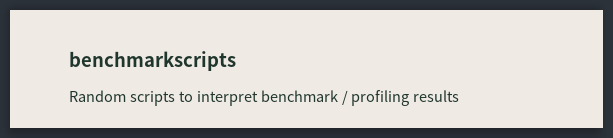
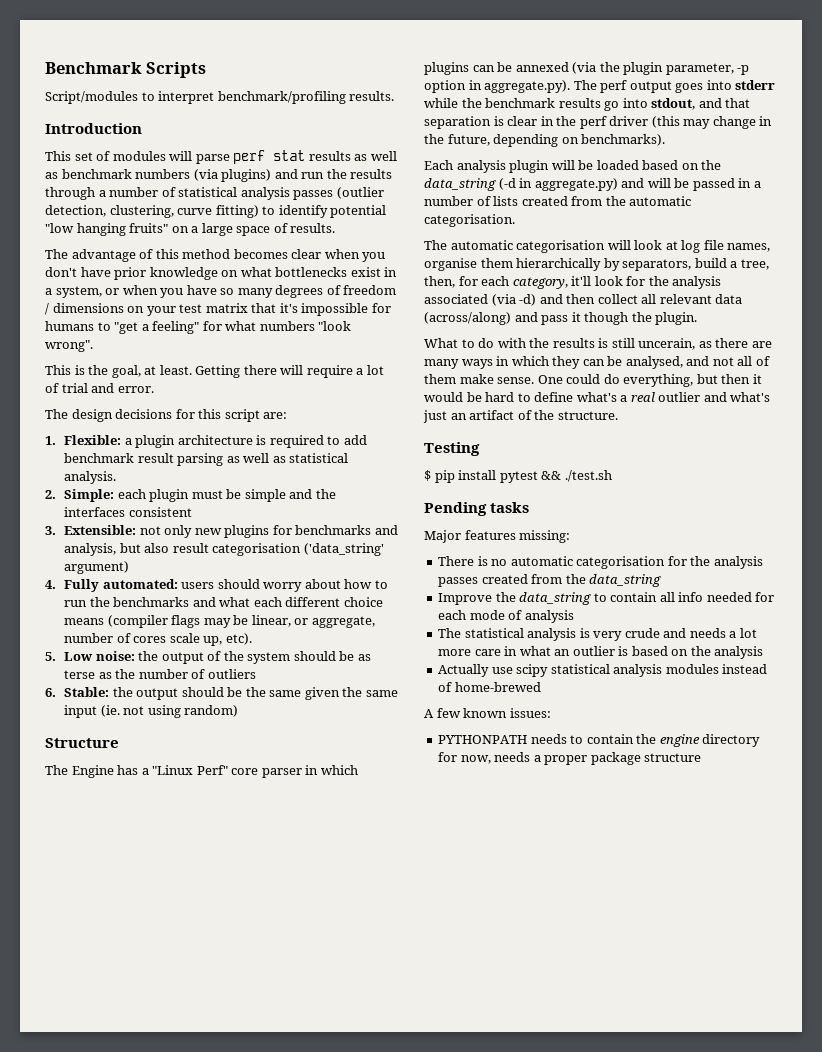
- benchmarkscripts
- Random scripts to interpret benchmark / profiling results
+ Benchmark Scripts
+ Script/modules to interpret benchmark/profiling results.
+ Introduction
+ This set of modules will parse perf stat results as well as benchmark numbers (via plugins) and run the results through a number of statistical analysis passes (outlier detection, clustering, curve fitting) to identify potential "low hanging fruits" on a large space of results.
+ The advantage of this method becomes clear when you don't have prior knowledge on what bottlenecks exist in a system, or when you have so many degrees of freedom / dimensions on your test matrix that it's impossible for humans to "get a feeling" for what numbers "look wrong".
+ This is the goal, at least. Getting there will require a lot of trial and error.
+ The design decisions for this script are:
+ 1. Flexible: a plugin architecture is required to add benchmark result parsing as well as statistical analysis.
+ 2. Simple: each plugin must be simple and the interfaces consistent
+ 3. Extensible: not only new plugins for benchmarks and analysis, but also result categorisation ('data_string' argument)
+ 4. Fully automated: users should worry about how to run the benchmarks and what each different choice means (compiler flags may be linear, or aggregate, number of cores scale up, etc).
+ 5. Low noise: the output of the system should be as terse as the number of outliers
+ 6. Stable: the output should be the same given the same input (ie. not using random)
+ Structure
+ The Engine has a "Linux Perf" core parser in which plugins can be annexed (via the plugin parameter, -p option in aggregate.py). The perf output goes into stderr while the benchmark results go into stdout, and that separation is clear in the perf driver (this may change in the future, depending on benchmarks).
+ Each analysis plugin will be loaded based on the data_string (-d in aggregate.py) and will be passed in a number of lists created from the automatic categorisation.
+ The automatic categorisation will look at log file names, organise them hierarchically by separators, build a tree, then, for each category, it'll look for the analysis associated (via -d) and then collect all relevant data (across/along) and pass it though the plugin.
+ What to do with the results is still uncerain, as there are many ways in which they can be analysed, and not all of them make sense. One could do everything, but then it would be hard to define what's a real outlier and what's just an artifact of the structure.
+ Testing
+ $ pip install pytest && ./test.sh
+ Pending tasks
+ Major features missing:
+ There is no automatic categorisation for the analysis passes created from the data_string
+ Improve the data_string to contain all info needed for each mode of analysis
+ The statistical analysis is very crude and needs a lot more care in what an outlier is based on the analysis
+ Actually use scipy statistical analysis modules instead of home-brewed
+ A few known issues:
+ PYTHONPATH needs to contain the engine directory for now, needs a proper package structure

